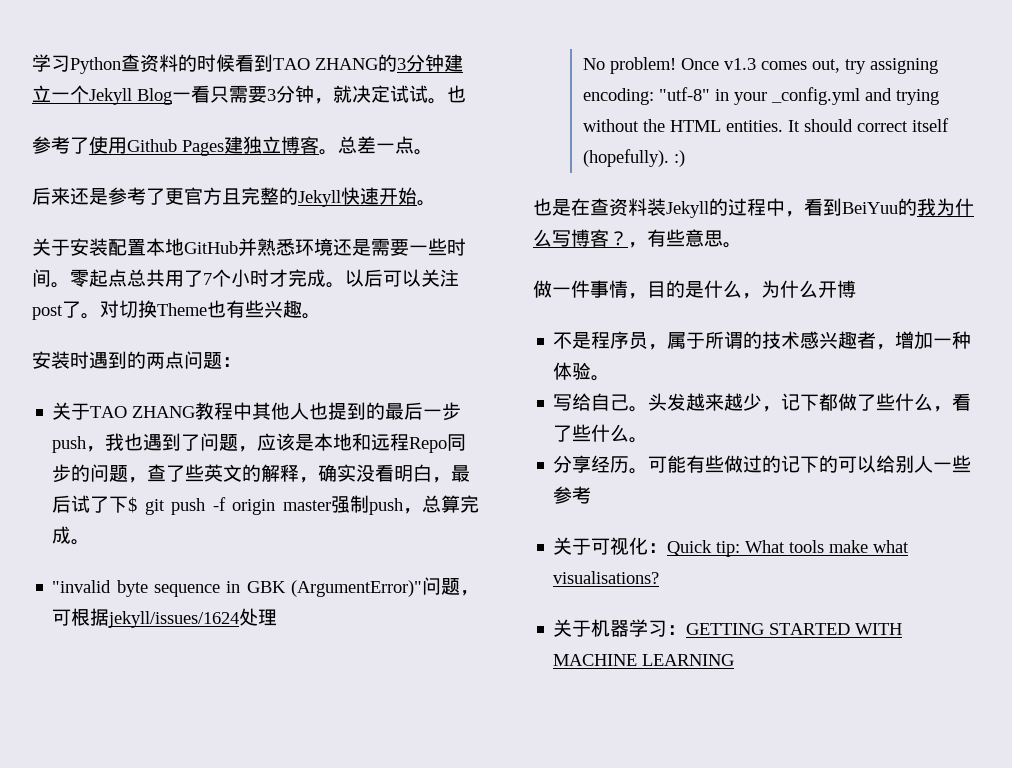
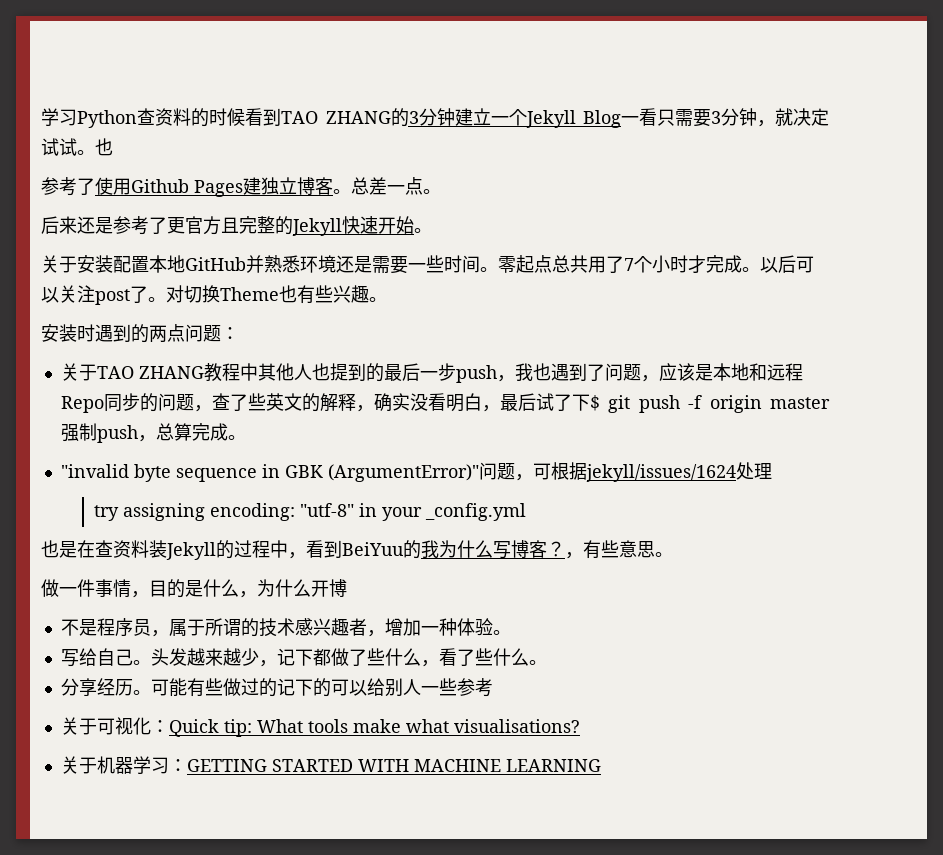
- No problem! Once v1.3 comes out, try assigning encoding: "utf-8" in your _config.yml and trying without the HTML entities. It should correct itself (hopefully). :)
+ try assigning encoding: "utf-8" in your _config.yml

